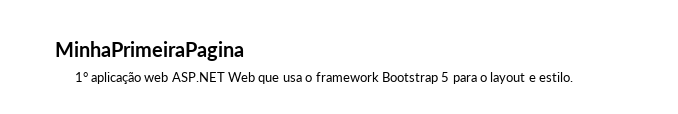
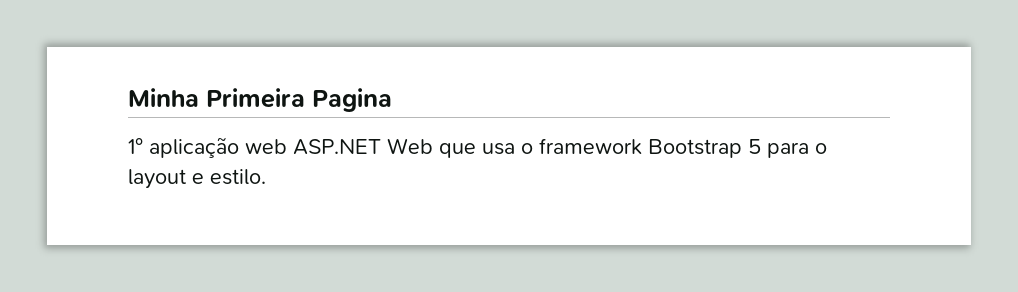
- MinhaPrimeiraPagina
+ Minha Primeira Pagina

